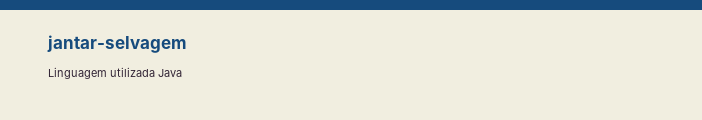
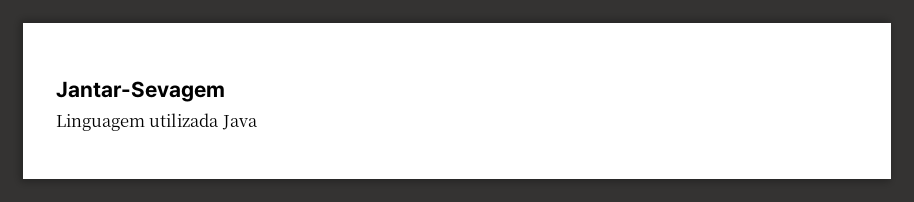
- jantar-selvagem
+ Jantar-Sevagem

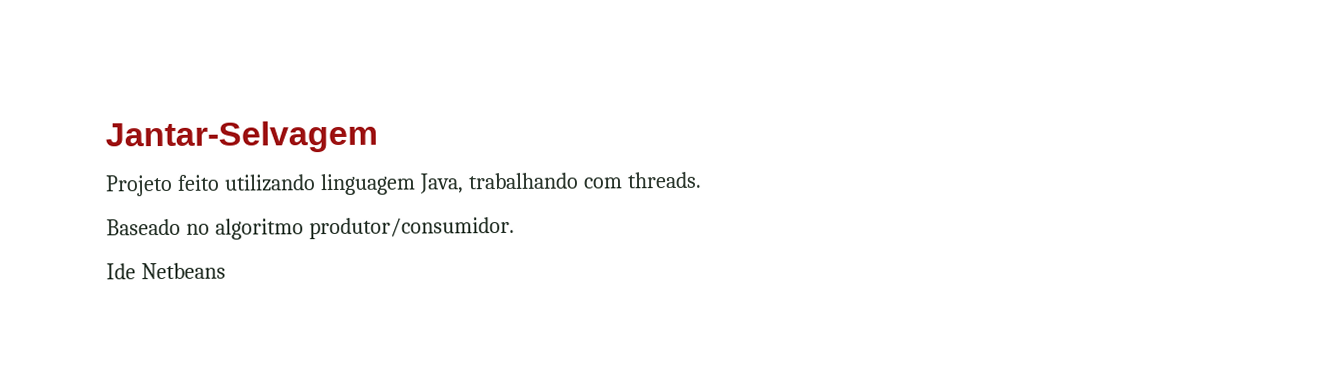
- Jantar-Sevagem
- Linguagem utilizada Java
+ Jantar-Selvagem
+ Projeto feito utilizando linguagem Java, trabalhando com threads.
+ Baseado no algoritmo produtor/consumidor.
+ Ide Netbeans

